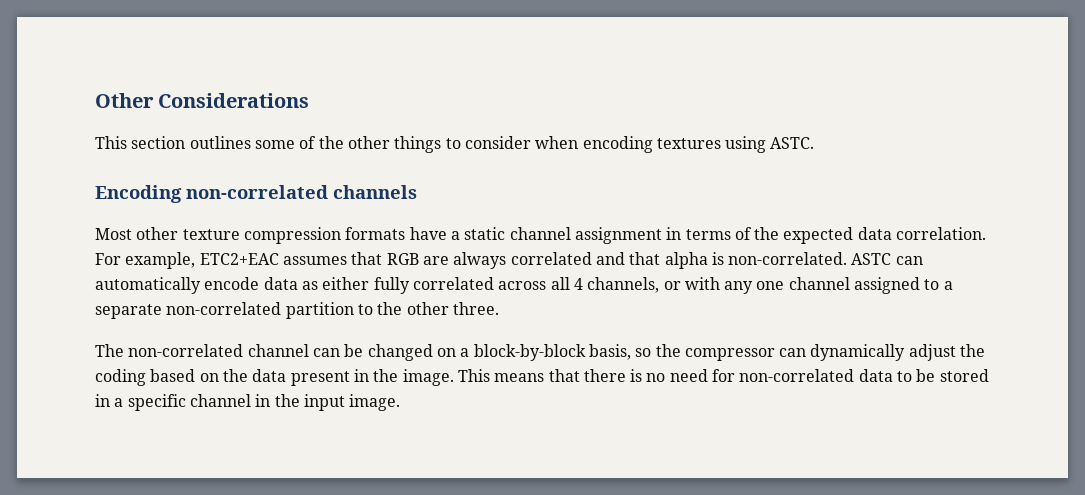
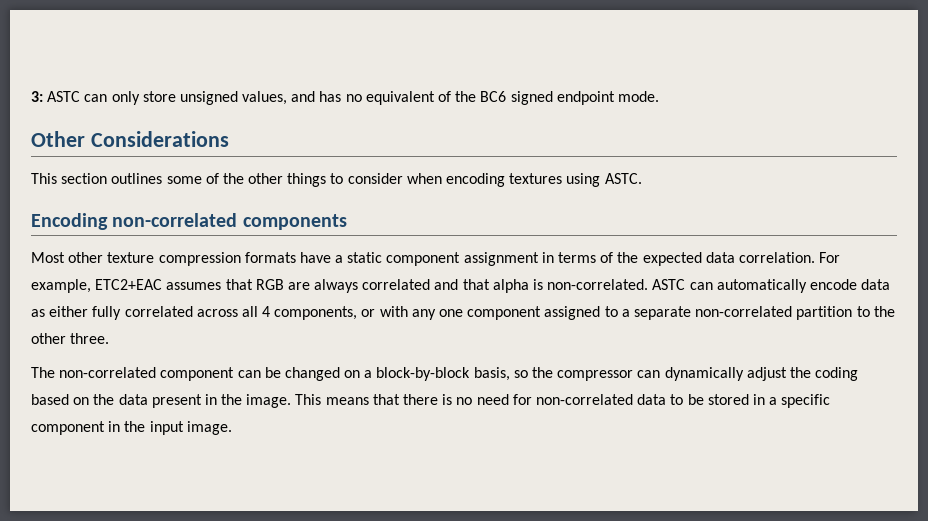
+ 3: ASTC can only store unsigned values, and has no equivalent of the BC6 signed endpoint mode.
- Encoding non-correlated channels
+ Encoding non-correlated components
- Most other texture compression formats have a static channel assignment in terms of the expected data correlation.
+ Most other texture compression formats have a static component assignment in terms of the expected data correlation.
- ASTC can automatically encode data as either fully correlated across all 4 channels, or with any one channel assigned to a separate non-correlated partition to the other three.
+ ASTC can automatically encode data as either fully correlated across all 4 components, or with any one component assigned to a separate non-correlated partition to the other three.
- The non-correlated channel can be changed on a block-by-block basis, so the compressor can dynamically adjust the coding based on the data present in the image.
+ The non-correlated component can be changed on a block-by-block basis, so the compressor can dynamically adjust the coding based on the data present in the image.
- This means that there is no need for non-correlated data to be stored in a specific channel in the input image.
+ This means that there is no need for non-correlated data to be stored in a specific component in the input image.

